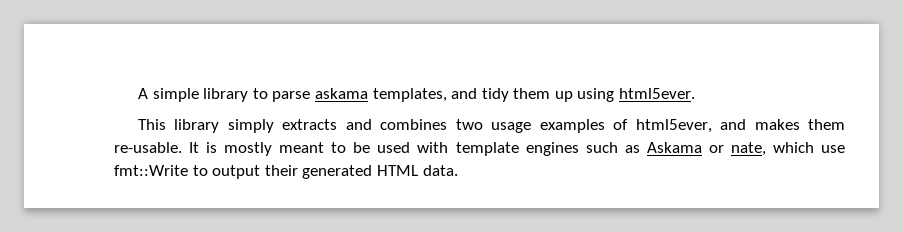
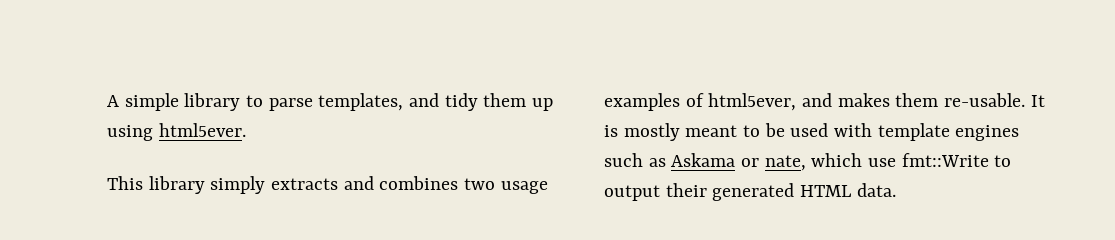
- A simple library to parse askama templates, and tidy them up using html5ever.
+ A simple library to parse templates, and tidy them up using html5ever.

